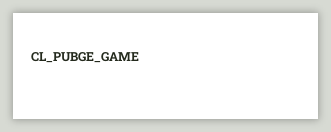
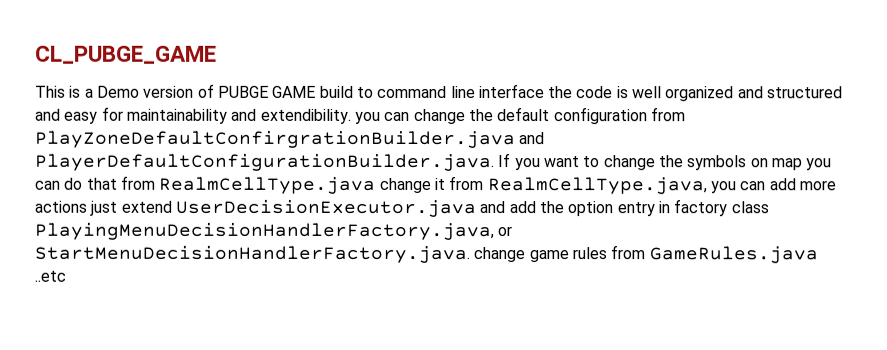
+ This is a Demo version of PUBGE GAME build to command line interface the code is well organized and structured and easy for maintainability and extendibility. you can change the default configuration from PlayZoneDefaultConfirgrationBuilder.java and PlayerDefaultConfigurationBuilder.java. If you want to change the symbols on map you can do that from RealmCellType.java change it from RealmCellType.java, you can add more actions just extend UserDecisionExecutor.java and add the option entry in factory class PlayingMenuDecisionHandlerFactory.java, or StartMenuDecisionHandlerFactory.java. change game rules from GameRules.java ..etc

